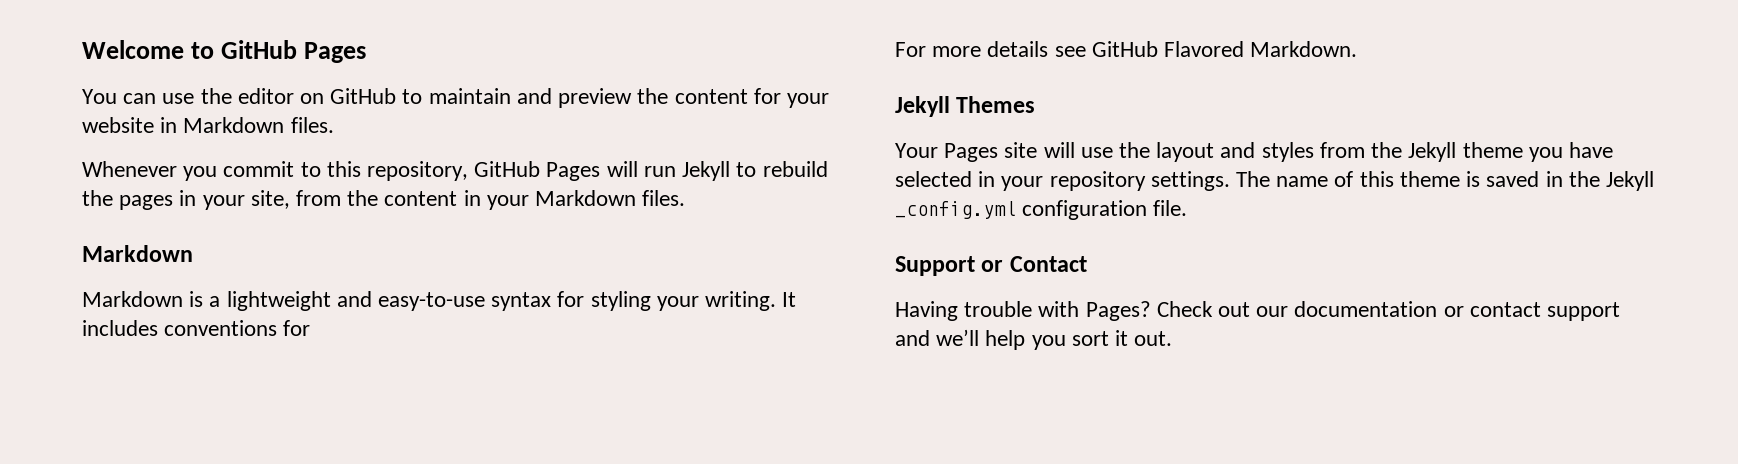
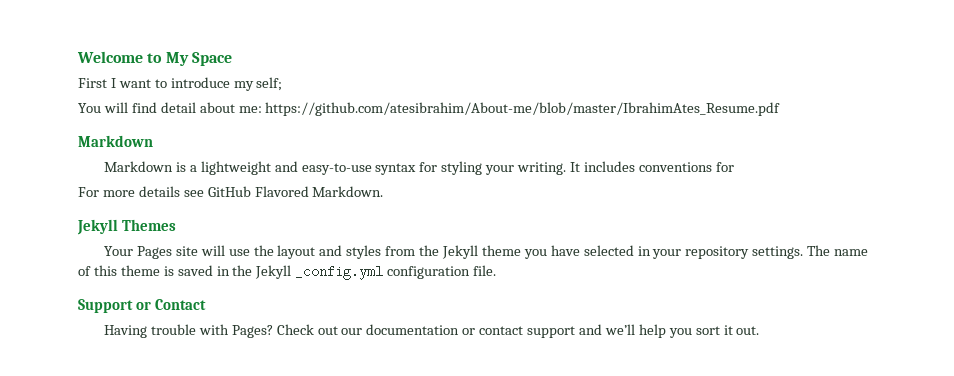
- Welcome to GitHub Pages
- You can use the editor on GitHub to maintain and preview the content for your website in Markdown files.
- Whenever you commit to this repository, GitHub Pages will run Jekyll to rebuild the pages in your site, from the content in your Markdown files.
+ Welcome to My Space
+ First I want to introduce my self;
+ You will find detail about me: https://github.com/atesibrahim/About-me/blob/master/IbrahimAtes_Resume.pdf

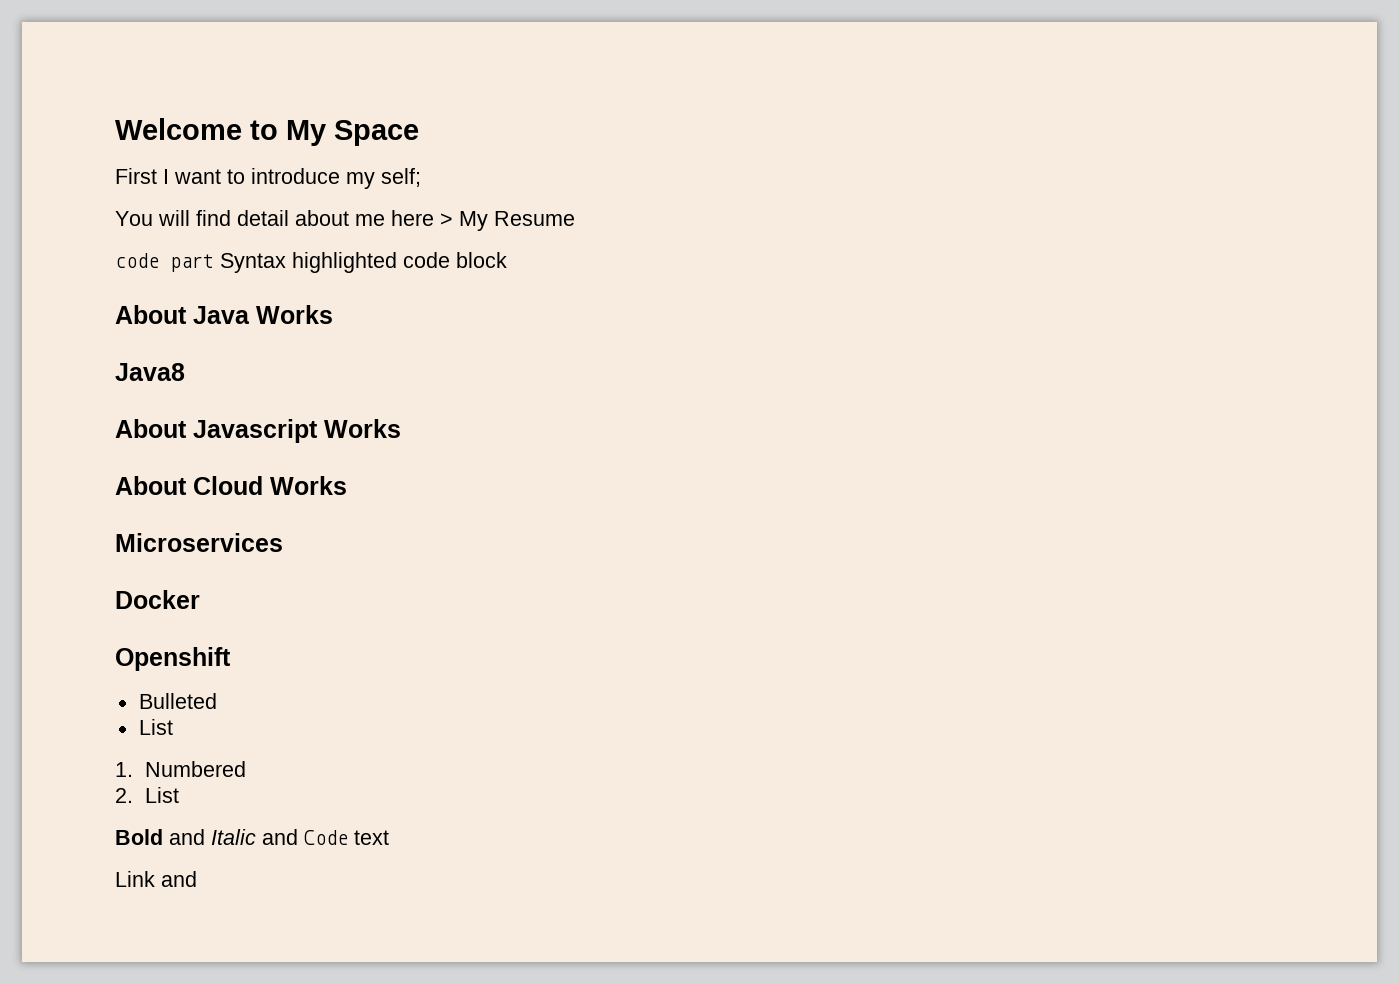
- You will find detail about me: https://github.com/atesibrahim/About-me/blob/master/IbrahimAtes_Resume.pdf
- Markdown
- Markdown is a lightweight and easy-to-use syntax for styling your writing. It includes conventions for
- For more details see GitHub Flavored Markdown.
- Jekyll Themes
- Your Pages site will use the layout and styles from the Jekyll theme you have selected in your repository settings. The name of this theme is saved in the Jekyll _config.yml configuration file.
- Support or Contact
- Having trouble with Pages? Check out our documentation or contact support and we’ll help you sort it out.
+ You will find detail about me here > My Resume
+ code part Syntax highlighted code block
+ About Java Works
+ Java8
+ About Javascript Works
+ About Cloud Works
+ Microservices
+ Docker
+ Openshift
+ Bulleted
+ List
+ 1. Numbered
+ 2. List
+ Bold and Italic and Code text
+ Link and

